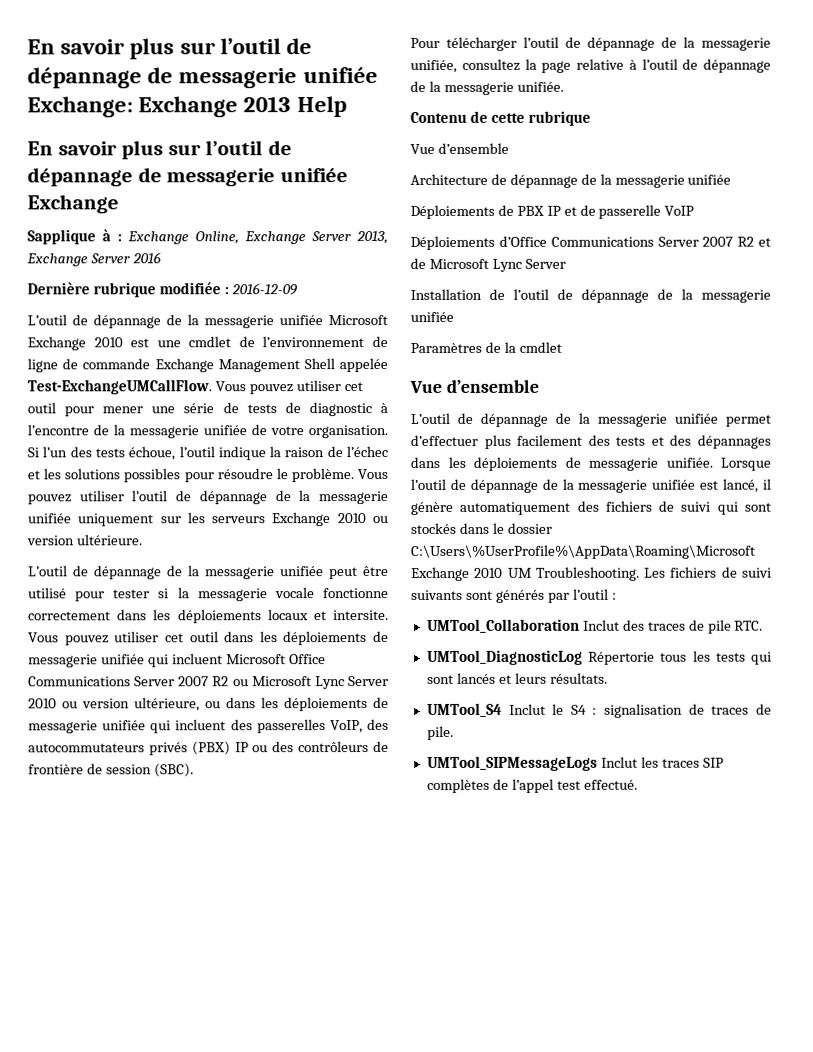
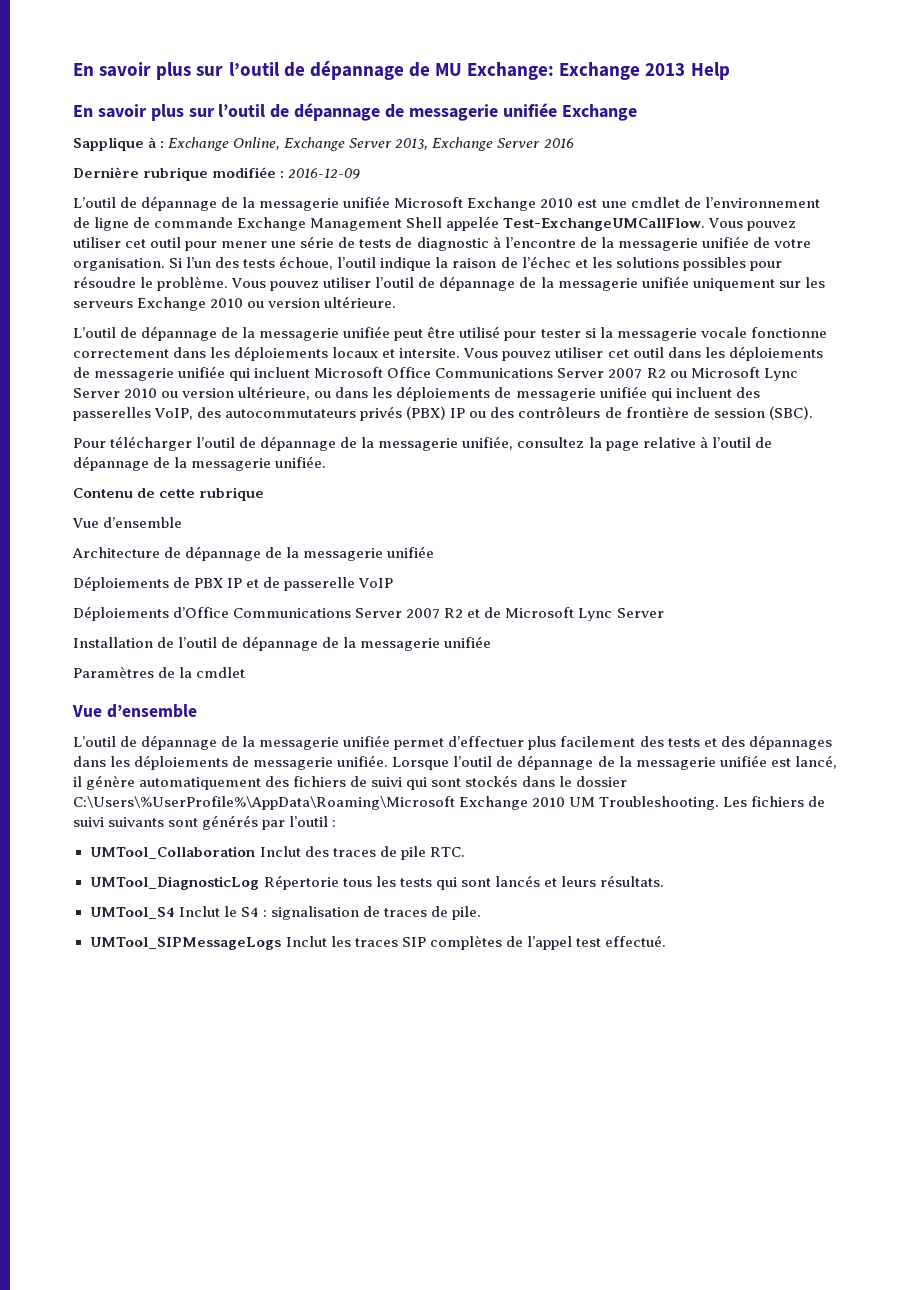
- En savoir plus sur l’outil de dépannage de messagerie unifiée Exchange: Exchange 2013 Help
+ En savoir plus sur l’outil de dépannage de MU Exchange: Exchange 2013 Help

